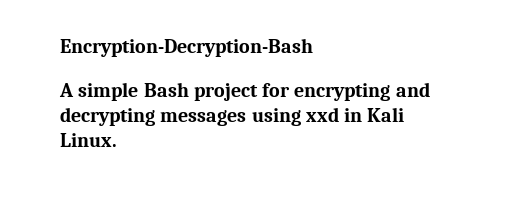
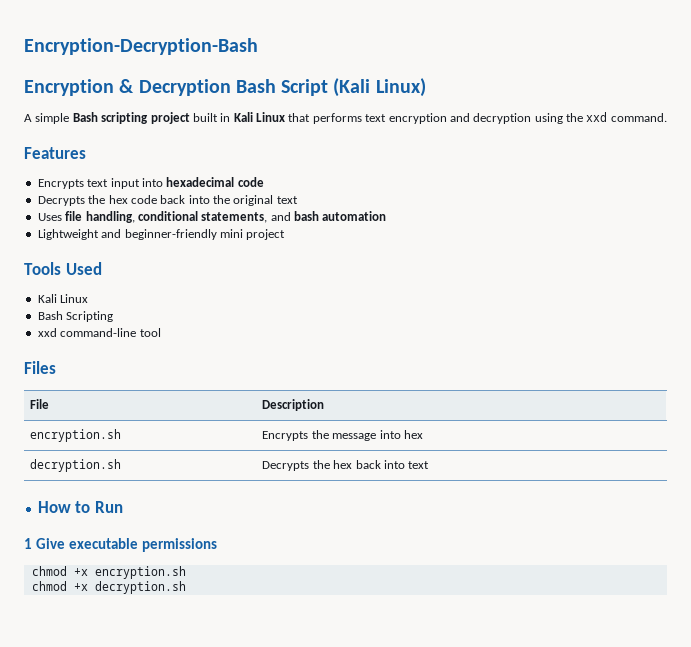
- A simple Bash project for encrypting and decrypting messages using xxd in Kali Linux.
+ Encryption & Decryption Bash Script (Kali Linux)
+ A simple Bash scripting project built in Kali Linux that performs text encryption and decryption using the xxd command.
+ Features
+ Encrypts text input into hexadecimal code
+ Decrypts the hex code back into the original text
+ Uses file handling, conditional statements, and bash automation
+ Lightweight and beginner-friendly mini project
+ Tools Used
+ Kali Linux
+ Bash Scripting
+ xxd command-line tool
+ Files
+ File | Description
+ encryption.sh | Encrypts the message into hex
+ decryption.sh | Decrypts the hex back into text
+ How to Run
+ 1 Give executable permissions
+ chmod +x encryption.sh
+ chmod +x decryption.sh

